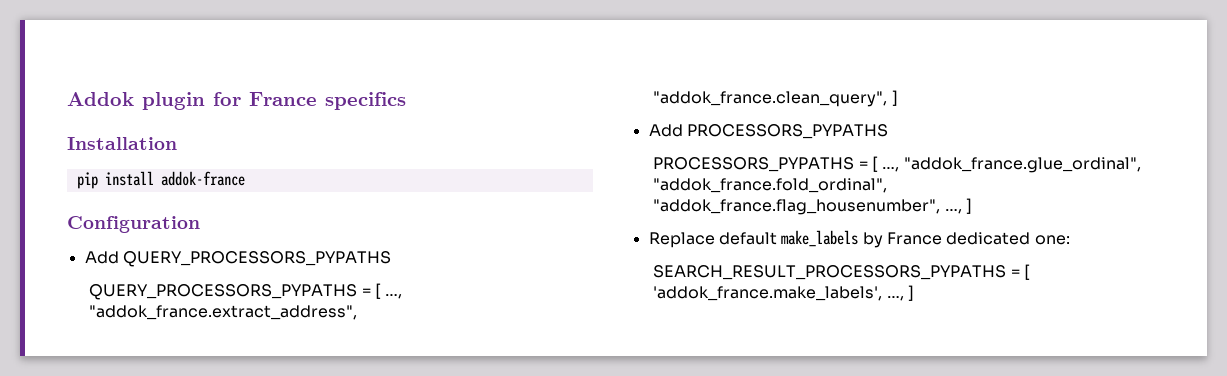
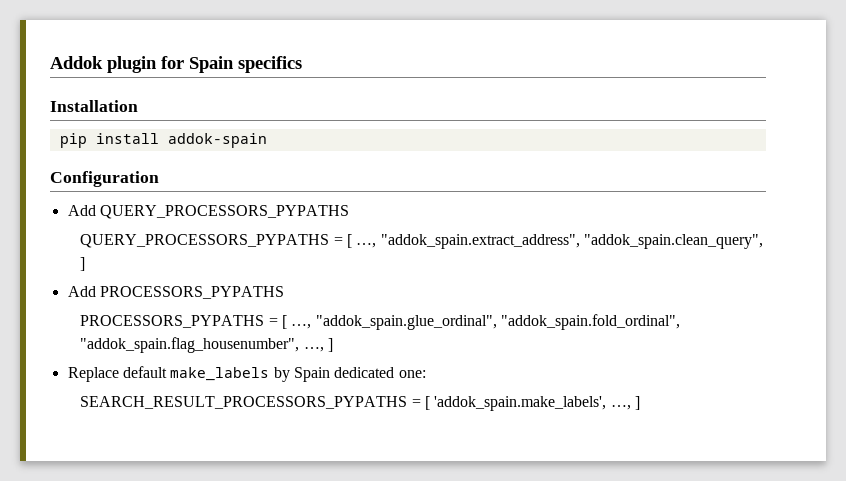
- Addok plugin for France specifics
+ Addok plugin for Spain specifics
- pip install addok-france
+ pip install addok-spain
- QUERY_PROCESSORS_PYPATHS = [ …, "addok_france.extract_address", "addok_france.clean_query", ]
+ QUERY_PROCESSORS_PYPATHS = [ …, "addok_spain.extract_address", "addok_spain.clean_query", ]
- PROCESSORS_PYPATHS = [ …, "addok_france.glue_ordinal", "addok_france.fold_ordinal", "addok_france.flag_housenumber", …, ]
+ PROCESSORS_PYPATHS = [ …, "addok_spain.glue_ordinal", "addok_spain.fold_ordinal", "addok_spain.flag_housenumber", …, ]
- Replace default make_labels by France dedicated one:
+ Replace default make_labels by Spain dedicated one:
- SEARCH_RESULT_PROCESSORS_PYPATHS = [ 'addok_france.make_labels', …, ]
+ SEARCH_RESULT_PROCESSORS_PYPATHS = [ 'addok_spain.make_labels', …, ]

